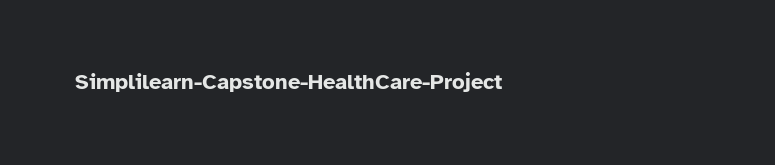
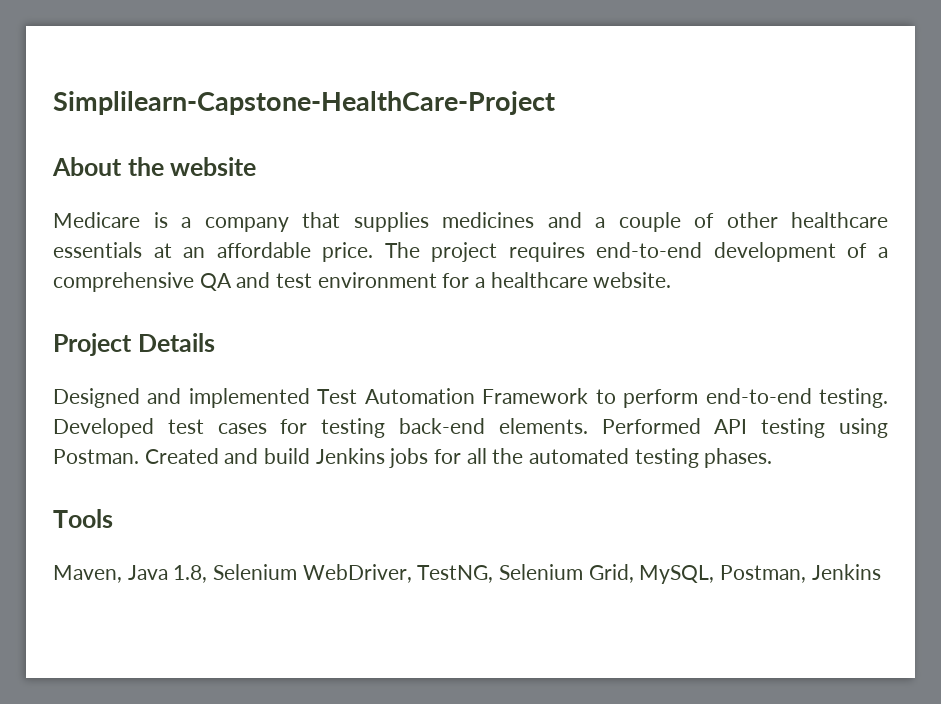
+ About the website
+ Medicare is a company that supplies medicines and a couple of other healthcare essentials at an affordable price. The project requires end-to-end development of a comprehensive QA and test environment for a healthcare website.
+ Project Details
+ Designed and implemented Test Automation Framework to perform end-to-end testing. Developed test cases for testing back-end elements. Performed API testing using Postman. Created and build Jenkins jobs for all the automated testing phases.
+ Tools
+ Maven, Java 1.8, Selenium WebDriver, TestNG, Selenium Grid, MySQL, Postman, Jenkins

